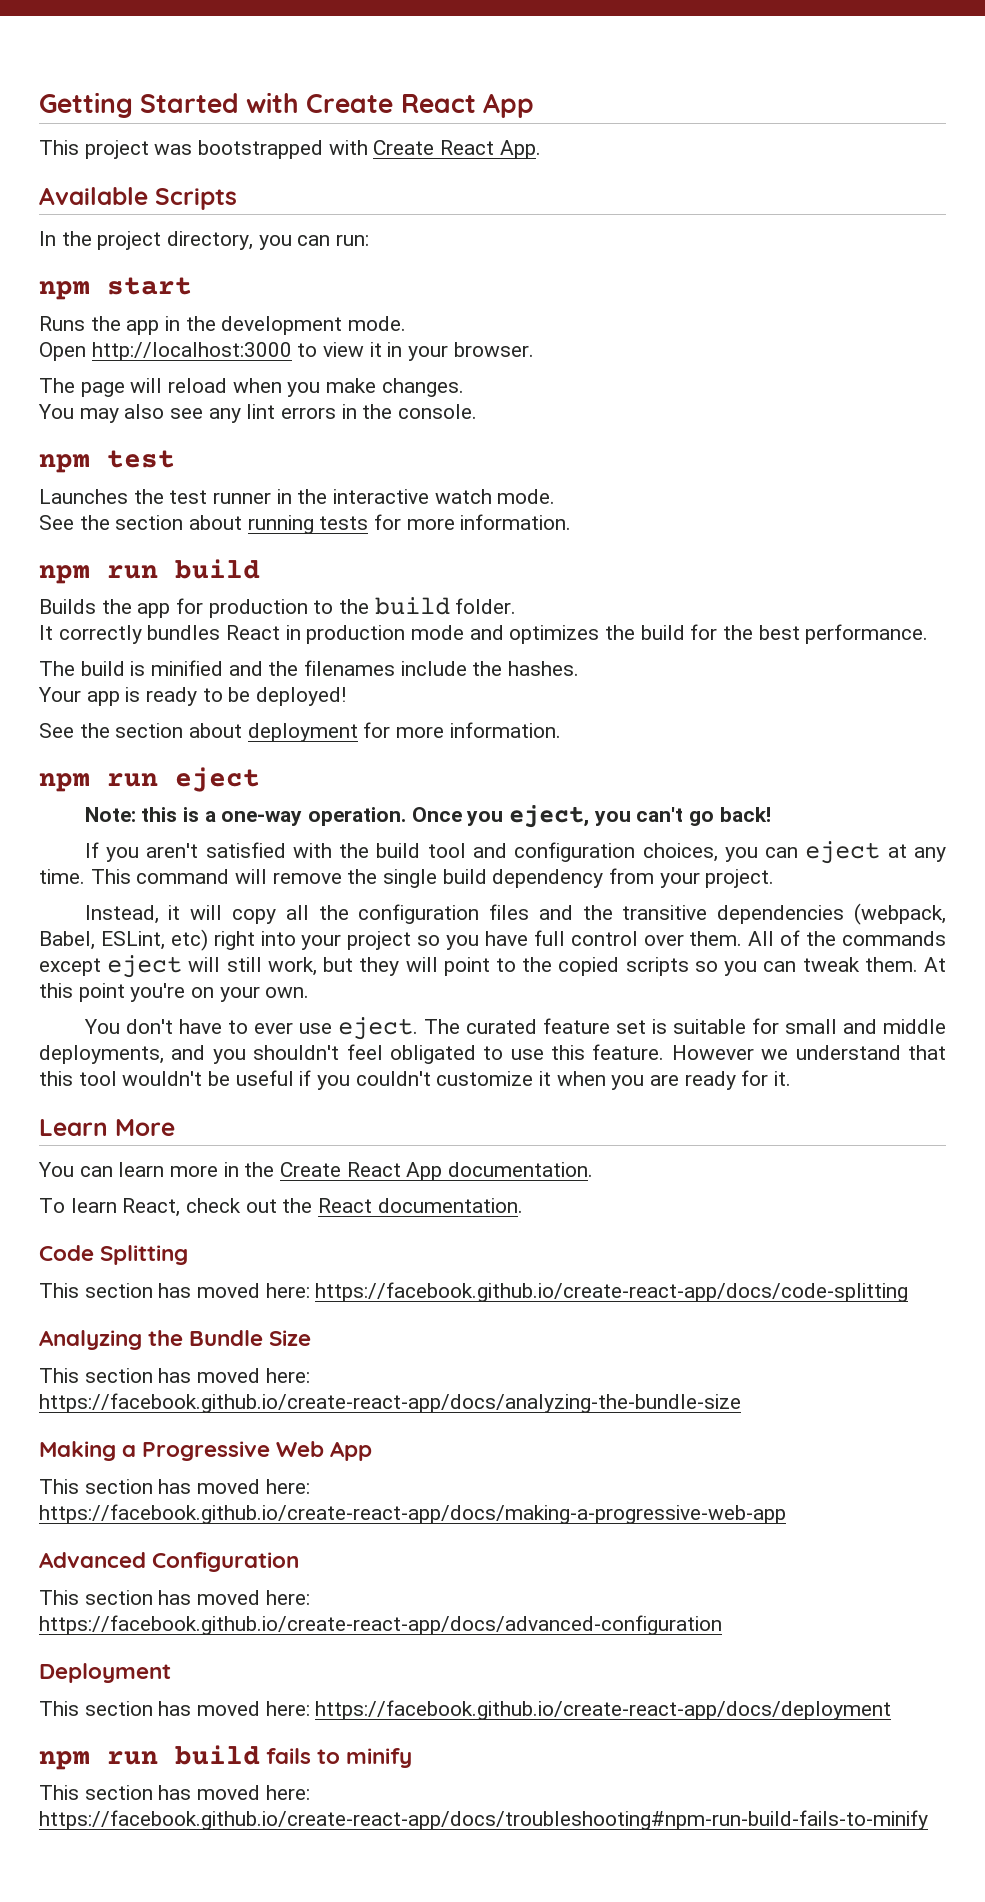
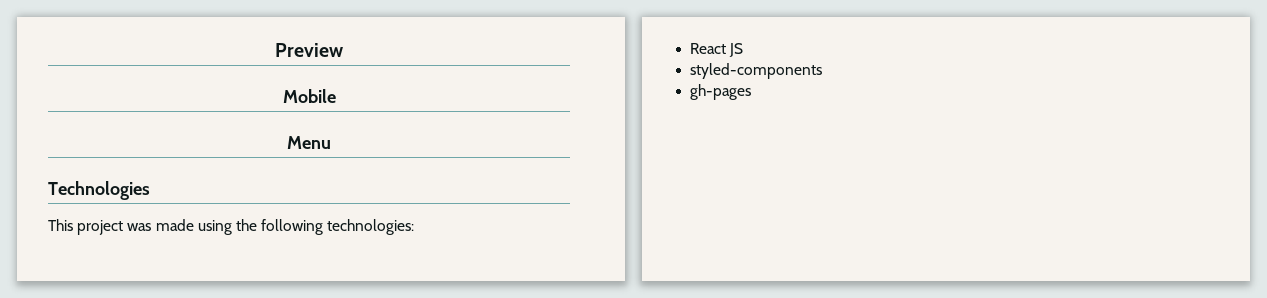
- Getting Started with Create React App
- This project was bootstrapped with Create React App.
- Available Scripts
- In the project directory, you can run:
- npm start
- Runs the app in the development mode.
- Open http://localhost:3000 to view it in your browser.
- The page will reload when you make changes.
- You may also see any lint errors in the console.
- npm test
- Launches the test runner in the interactive watch mode.
- See the section about running tests for more information.
- npm run build
- Builds the app for production to the build folder.
- It correctly bundles React in production mode and optimizes the build for the best performance.
- The build is minified and the filenames include the hashes.
- Your app is ready to be deployed!
- See the section about deployment for more information.
- npm run eject
- Note: this is a one-way operation. Once you eject, you can't go back!
- If you aren't satisfied with the build tool and configuration choices, you can eject at any time. This command will remove the single build dependency from your project.
- Instead, it will copy all the configuration files and the transitive dependencies (webpack, Babel, ESLint, etc) right into your project so you have full control over them. All of the commands except eject will still work, but they will point to the copied scripts so you can tweak them. At this point you're on your own.
- You don't have to ever use eject. The curated feature set is suitable for small and middle deployments, and you shouldn't feel obligated to use this feature. However we understand that this tool wouldn't be useful if you couldn't customize it when you are ready for it.
- Learn More
- You can learn more in the Create React App documentation.
- To learn React, check out the React documentation.
- Code Splitting
- This section has moved here: https://facebook.github.io/create-react-app/docs/code-splitting
- Analyzing the Bundle Size
- This section has moved here: https://facebook.github.io/create-react-app/docs/analyzing-the-bundle-size
- Making a Progressive Web App
- This section has moved here: https://facebook.github.io/create-react-app/docs/making-a-progressive-web-app
- Advanced Configuration
- This section has moved here: https://facebook.github.io/create-react-app/docs/advanced-configuration
- Deployment
- This section has moved here: https://facebook.github.io/create-react-app/docs/deployment
- npm run build fails to minify
- This section has moved here: https://facebook.github.io/create-react-app/docs/troubleshooting#npm-run-build-fails-to-minify
+ Preview
+ Mobile
+ Menu
+ Technologies
+ This project was made using the following technologies:
+ React JS
+ styled-components
+ gh-pages

